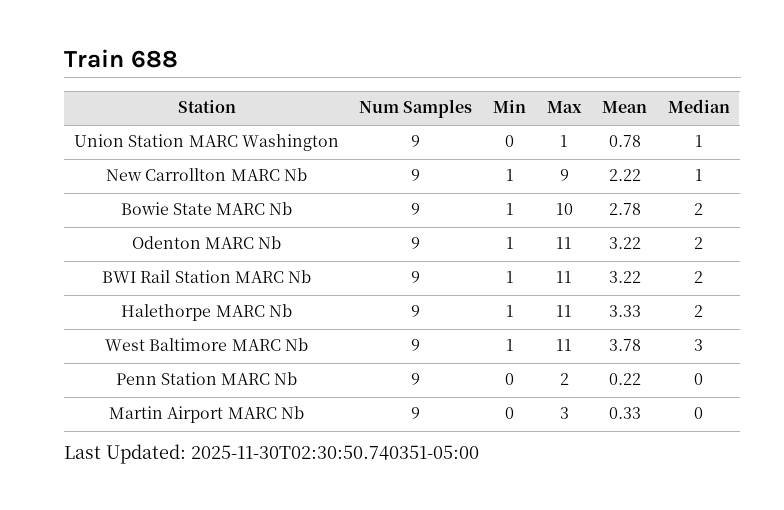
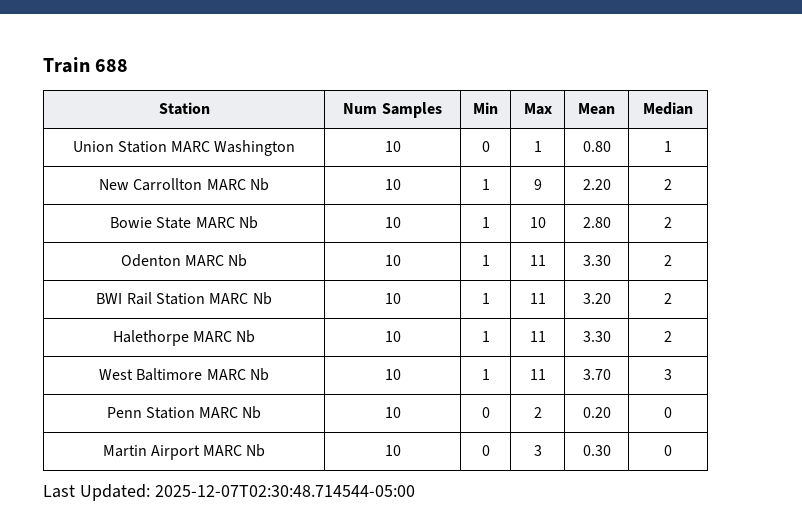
- Union Station MARC Washington | 9 | 0 | 1 | 0.78 | 1
+ Union Station MARC Washington | 10 | 0 | 1 | 0.80 | 1
- New Carrollton MARC Nb | 9 | 1 | 9 | 2.22 | 1
+ New Carrollton MARC Nb | 10 | 1 | 9 | 2.20 | 2
- Bowie State MARC Nb | 9 | 1 | 10 | 2.78 | 2
+ Bowie State MARC Nb | 10 | 1 | 10 | 2.80 | 2
- Odenton MARC Nb | 9 | 1 | 11 | 3.22 | 2
+ Odenton MARC Nb | 10 | 1 | 11 | 3.30 | 2
- BWI Rail Station MARC Nb | 9 | 1 | 11 | 3.22 | 2
+ BWI Rail Station MARC Nb | 10 | 1 | 11 | 3.20 | 2
- Halethorpe MARC Nb | 9 | 1 | 11 | 3.33 | 2
+ Halethorpe MARC Nb | 10 | 1 | 11 | 3.30 | 2
- West Baltimore MARC Nb | 9 | 1 | 11 | 3.78 | 3
+ West Baltimore MARC Nb | 10 | 1 | 11 | 3.70 | 3
- Penn Station MARC Nb | 9 | 0 | 2 | 0.22 | 0
+ Penn Station MARC Nb | 10 | 0 | 2 | 0.20 | 0
- Martin Airport MARC Nb | 9 | 0 | 3 | 0.33 | 0
+ Martin Airport MARC Nb | 10 | 0 | 3 | 0.30 | 0
- Last Updated: 2025-11-30T02:30:50.740351-05:00
+ Last Updated: 2025-12-07T02:30:48.714544-05:00

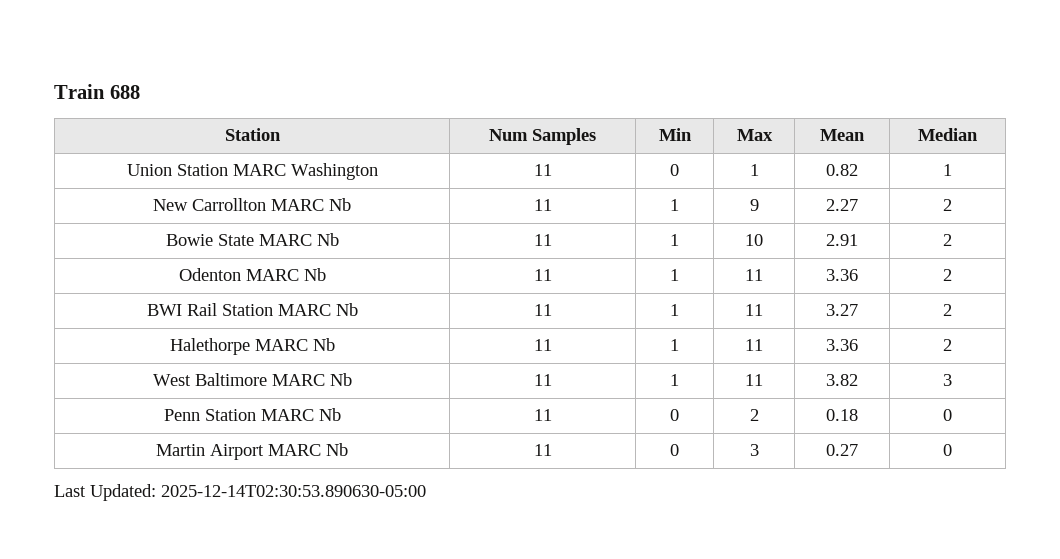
- Union Station MARC Washington | 10 | 0 | 1 | 0.80 | 1
+ Union Station MARC Washington | 11 | 0 | 1 | 0.82 | 1
- New Carrollton MARC Nb | 10 | 1 | 9 | 2.20 | 2
+ New Carrollton MARC Nb | 11 | 1 | 9 | 2.27 | 2
- Bowie State MARC Nb | 10 | 1 | 10 | 2.80 | 2
+ Bowie State MARC Nb | 11 | 1 | 10 | 2.91 | 2
- Odenton MARC Nb | 10 | 1 | 11 | 3.30 | 2
+ Odenton MARC Nb | 11 | 1 | 11 | 3.36 | 2
- BWI Rail Station MARC Nb | 10 | 1 | 11 | 3.20 | 2
+ BWI Rail Station MARC Nb | 11 | 1 | 11 | 3.27 | 2
- Halethorpe MARC Nb | 10 | 1 | 11 | 3.30 | 2
+ Halethorpe MARC Nb | 11 | 1 | 11 | 3.36 | 2
- West Baltimore MARC Nb | 10 | 1 | 11 | 3.70 | 3
+ West Baltimore MARC Nb | 11 | 1 | 11 | 3.82 | 3
- Penn Station MARC Nb | 10 | 0 | 2 | 0.20 | 0
+ Penn Station MARC Nb | 11 | 0 | 2 | 0.18 | 0
- Martin Airport MARC Nb | 10 | 0 | 3 | 0.30 | 0
+ Martin Airport MARC Nb | 11 | 0 | 3 | 0.27 | 0
- Last Updated: 2025-12-07T02:30:48.714544-05:00
+ Last Updated: 2025-12-14T02:30:53.890630-05:00

